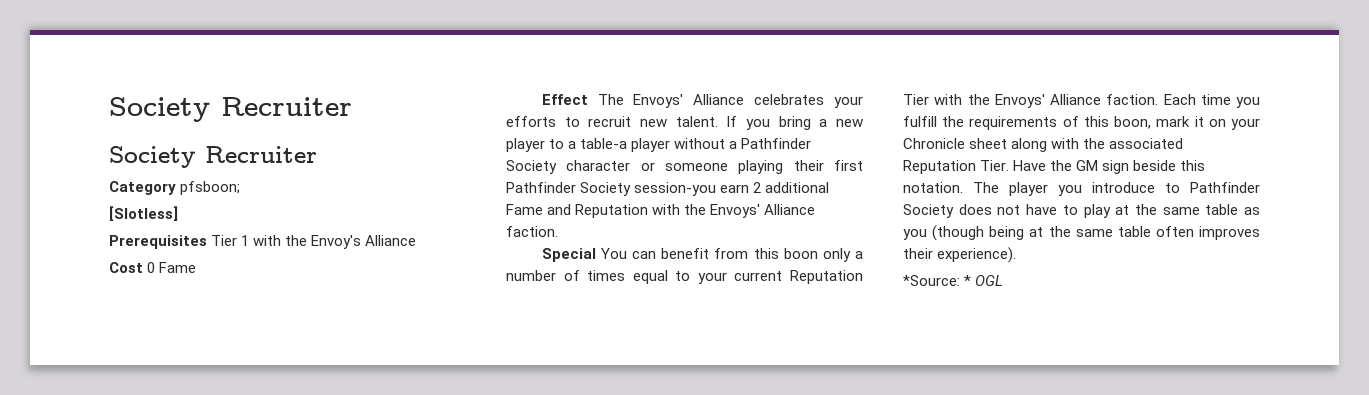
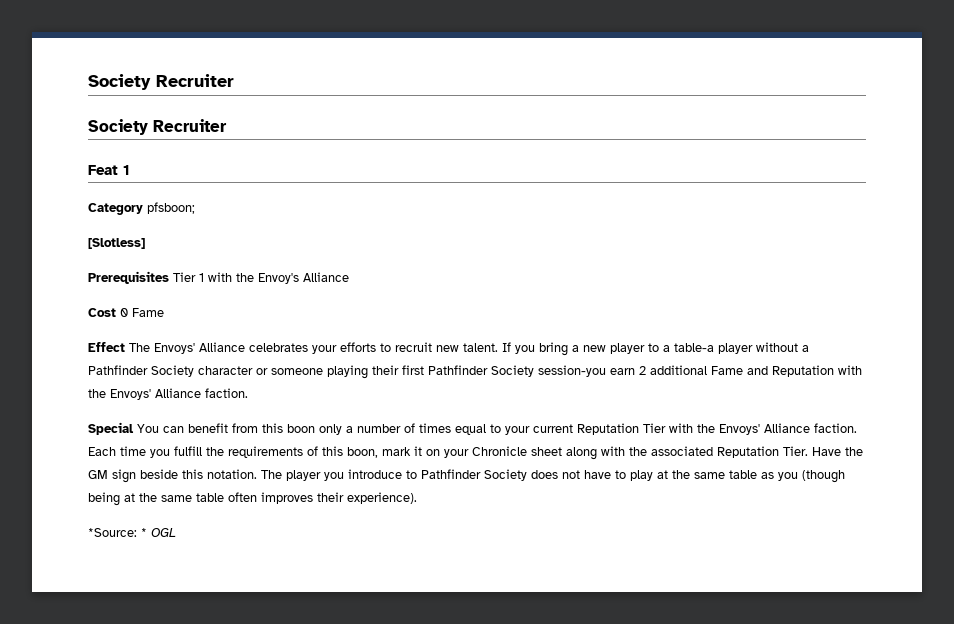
+ Feat 1

